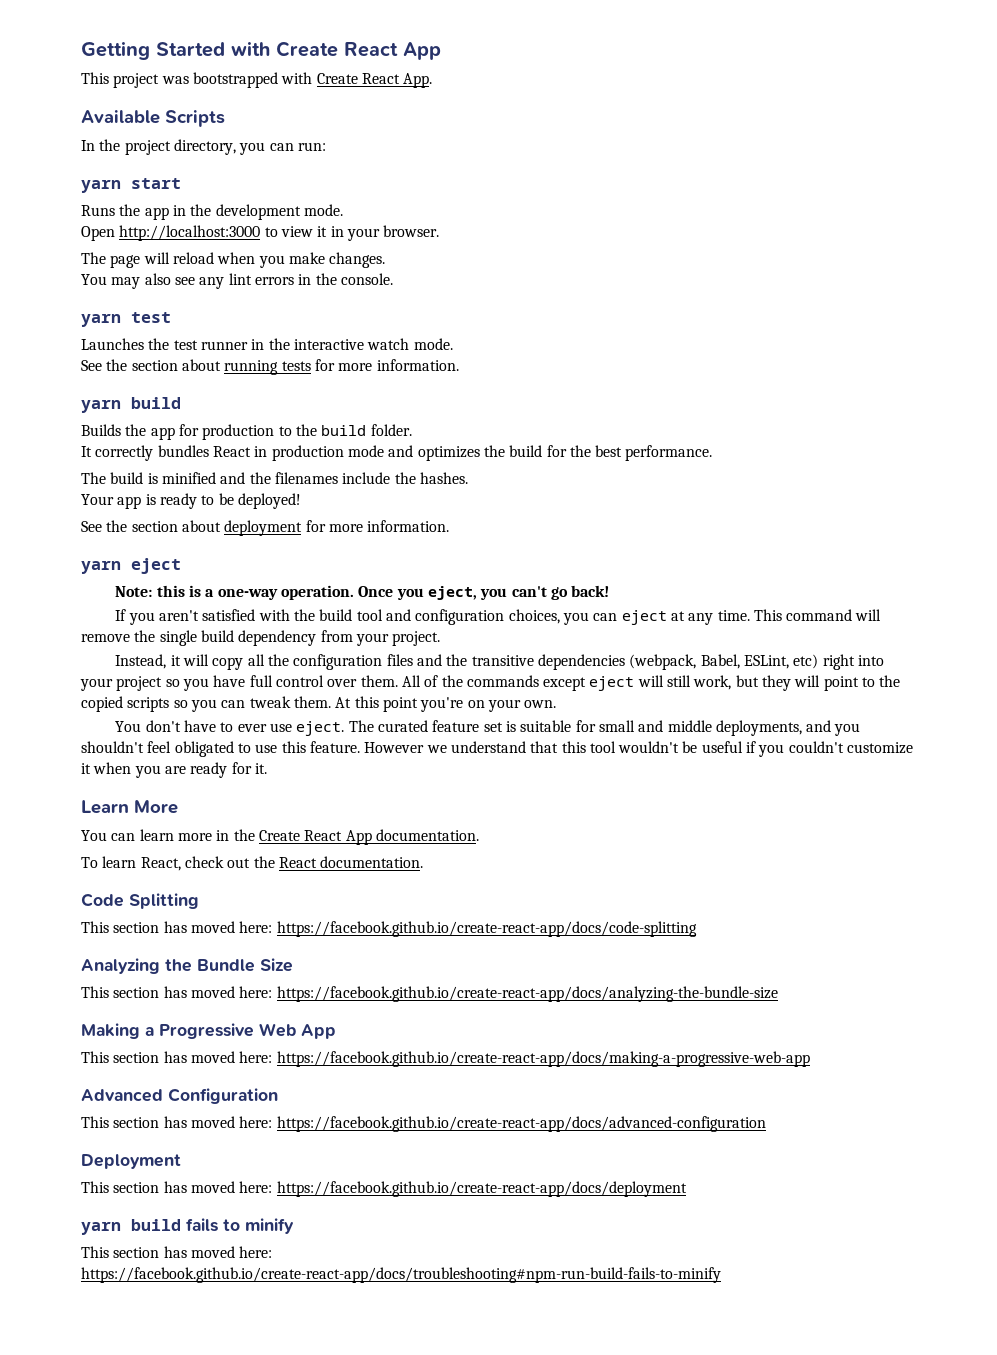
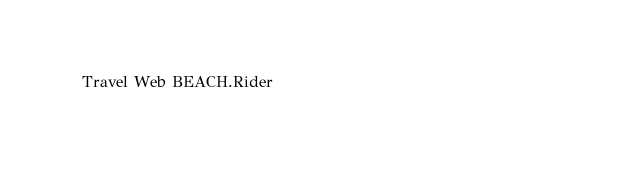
- Getting Started with Create React App
- This project was bootstrapped with Create React App.
- Available Scripts
- In the project directory, you can run:
- yarn start
- Runs the app in the development mode.
- Open http://localhost:3000 to view it in your browser.
- The page will reload when you make changes.
- You may also see any lint errors in the console.
- yarn test
- Launches the test runner in the interactive watch mode.
- See the section about running tests for more information.
- yarn build
- Builds the app for production to the build folder.
- It correctly bundles React in production mode and optimizes the build for the best performance.
- The build is minified and the filenames include the hashes.
- Your app is ready to be deployed!
- See the section about deployment for more information.
- yarn eject
- Note: this is a one-way operation. Once you eject, you can't go back!
- If you aren't satisfied with the build tool and configuration choices, you can eject at any time. This command will remove the single build dependency from your project.
- Instead, it will copy all the configuration files and the transitive dependencies (webpack, Babel, ESLint, etc) right into your project so you have full control over them. All of the commands except eject will still work, but they will point to the copied scripts so you can tweak them. At this point you're on your own.
- You don't have to ever use eject. The curated feature set is suitable for small and middle deployments, and you shouldn't feel obligated to use this feature. However we understand that this tool wouldn't be useful if you couldn't customize it when you are ready for it.
- Learn More
- You can learn more in the Create React App documentation.
- To learn React, check out the React documentation.
- Code Splitting
- This section has moved here: https://facebook.github.io/create-react-app/docs/code-splitting
- Analyzing the Bundle Size
- This section has moved here: https://facebook.github.io/create-react-app/docs/analyzing-the-bundle-size
- Making a Progressive Web App
- This section has moved here: https://facebook.github.io/create-react-app/docs/making-a-progressive-web-app
- Advanced Configuration
- This section has moved here: https://facebook.github.io/create-react-app/docs/advanced-configuration
- Deployment
- This section has moved here: https://facebook.github.io/create-react-app/docs/deployment
- yarn build fails to minify
- This section has moved here: https://facebook.github.io/create-react-app/docs/troubleshooting#npm-run-build-fails-to-minify
+ Travel Web BEACH.Rider

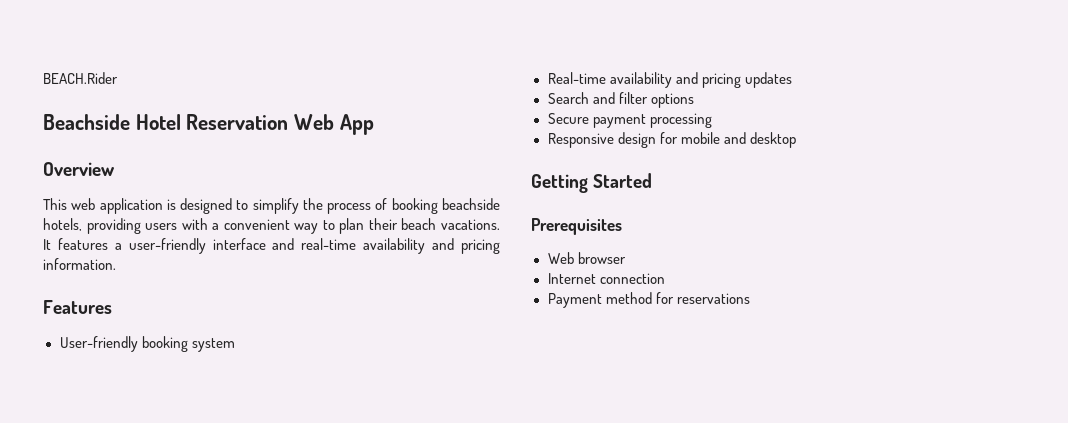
- Travel Web BEACH.Rider
+ BEACH.Rider
+ Beachside Hotel Reservation Web App
+ Overview
+ This web application is designed to simplify the process of booking beachside hotels, providing users with a convenient way to plan their beach vacations. It features a user-friendly interface and real-time availability and pricing information.
+ Features
+ User-friendly booking system
+ Real-time availability and pricing updates
+ Search and filter options
+ Secure payment processing
+ Responsive design for mobile and desktop
+ Getting Started
+ Prerequisites
+ Web browser
+ Internet connection
+ Payment method for reservations

